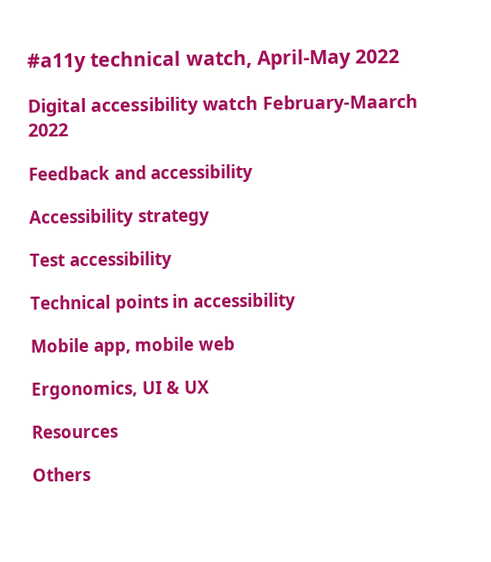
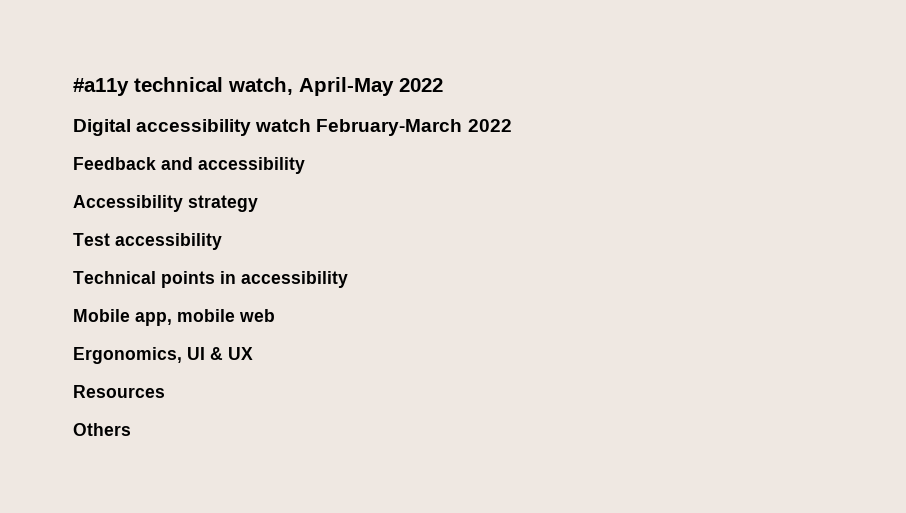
- Digital accessibility watch February-Maarch 2022
+ Digital accessibility watch February-March 2022

